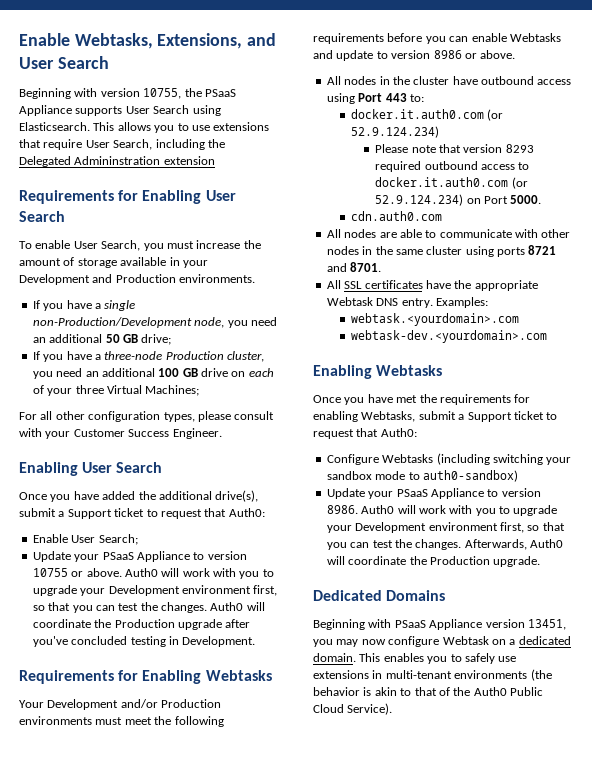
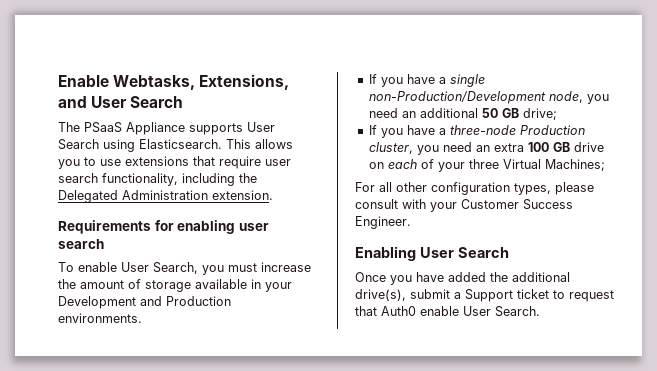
- Beginning with version 10755, the PSaaS Appliance supports User Search using Elasticsearch.
+ The PSaaS Appliance supports User Search using Elasticsearch.
- This allows you to use extensions that require User Search, including the Delegated Admininstration extension
- Requirements for Enabling User Search
+ This allows you to use extensions that require user search functionality, including the Delegated Administration extension.
+ Requirements for enabling user search
- If you have a three-node Production cluster, you need an additional 100 GB drive on each of your three Virtual Machines;
+ If you have a three-node Production cluster, you need an extra 100 GB drive on each of your three Virtual Machines;
- Once you have added the additional drive(s), submit a Support ticket to request that Auth0:
- Enable User Search;
- Update your PSaaS Appliance to version 10755 or above. Auth0 will work with you to upgrade your Development environment first, so that you can test the changes. Auth0 will coordinate the Production upgrade after you've concluded testing in Development.
- Requirements for Enabling Webtasks
- Your Development and/or Production environments must meet the following requirements before you can enable Webtasks and update to version 8986 or above.
- All nodes in the cluster have outbound access using Port 443 to:
- docker.it.auth0.com (or 52.9.124.234)
- Please note that version 8293 required outbound access to docker.it.auth0.com (or 52.9.124.234) on Port 5000.
- cdn.auth0.com
- All nodes are able to communicate with other nodes in the same cluster using ports 8721 and 8701.
- All SSL certificates have the appropriate Webtask DNS entry. Examples:
- webtask.<yourdomain>.com
- webtask-dev.<yourdomain>.com
- Enabling Webtasks
- Once you have met the requirements for enabling Webtasks, submit a Support ticket to request that Auth0:
- Configure Webtasks (including switching your sandbox mode to auth0-sandbox)
- Update your PSaaS Appliance to version 8986. Auth0 will work with you to upgrade your Development environment first, so that you can test the changes. Afterwards, Auth0 will coordinate the Production upgrade.
- Dedicated Domains
- Beginning with PSaaS Appliance version 13451, you may now configure Webtask on a dedicated domain. This enables you to safely use extensions in multi-tenant environments (the behavior is akin to that of the Auth0 Public Cloud Service).
+ Once you have added the additional drive(s), submit a Support ticket to request that Auth0 enable User Search.

